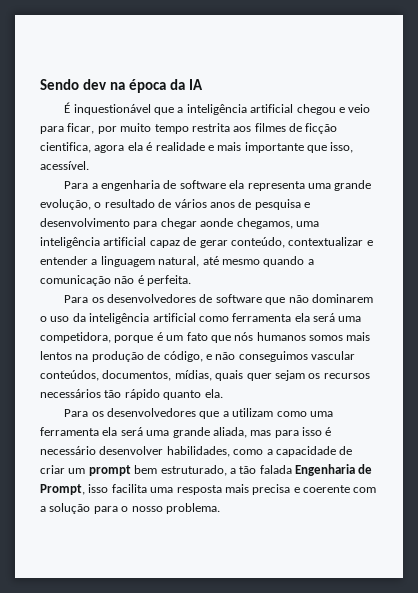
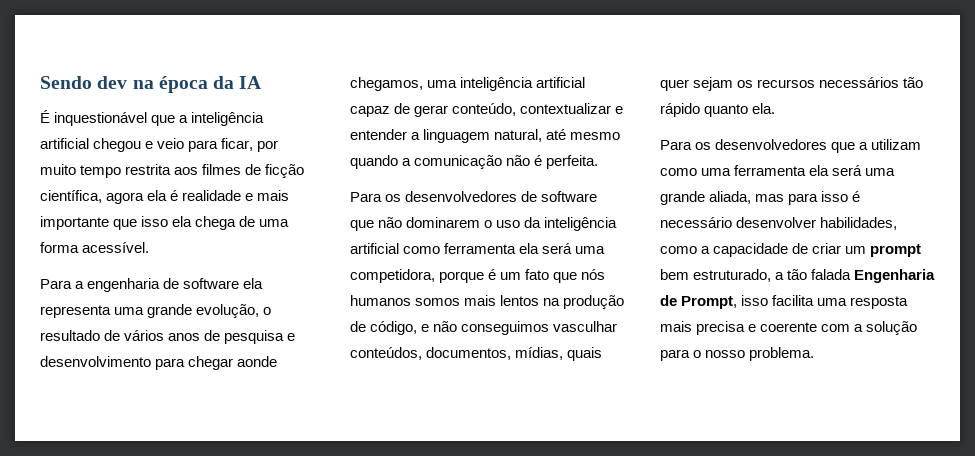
- É inquestionável que a inteligência artificial chegou e veio para ficar, por muito tempo restrita aos filmes de ficção cientifica, agora ela é realidade e mais importante que isso, acessível.
+ É inquestionável que a inteligência artificial chegou e veio para ficar, por muito tempo restrita aos filmes de ficção científica, agora ela é realidade e mais importante que isso ela chega de uma forma acessível.
- Para os desenvolvedores de software que não dominarem o uso da inteligência artificial como ferramenta ela será uma competidora, porque é um fato que nós humanos somos mais lentos na produção de código, e não conseguimos vascular conteúdos, documentos, mídias, quais quer sejam os recursos necessários tão rápido quanto ela.
+ Para os desenvolvedores de software que não dominarem o uso da inteligência artificial como ferramenta ela será uma competidora, porque é um fato que nós humanos somos mais lentos na produção de código, e não conseguimos vasculhar conteúdos, documentos, mídias, quais quer sejam os recursos necessários tão rápido quanto ela.

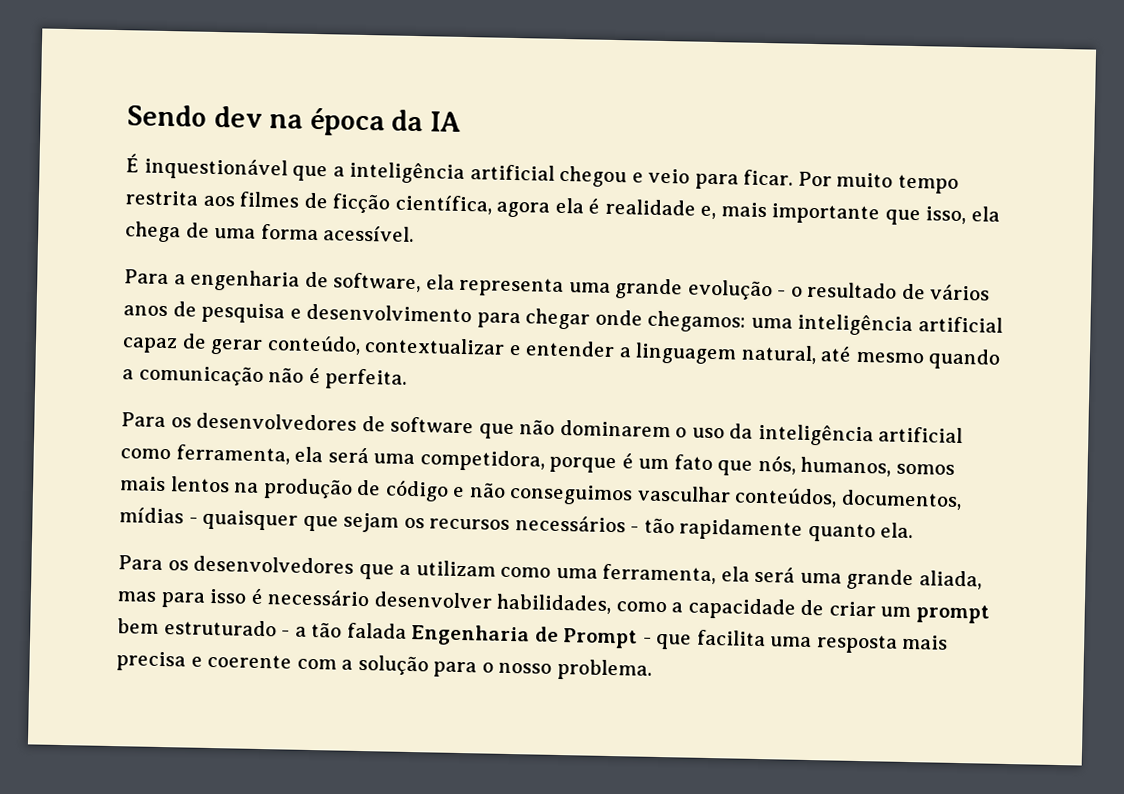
- É inquestionável que a inteligência artificial chegou e veio para ficar, por muito tempo restrita aos filmes de ficção científica, agora ela é realidade e mais importante que isso ela chega de uma forma acessível.
+ É inquestionável que a inteligência artificial chegou e veio para ficar. Por muito tempo restrita aos filmes de ficção científica, agora ela é realidade e, mais importante que isso, ela chega de uma forma acessível.
- Para a engenharia de software ela representa uma grande evolução, o resultado de vários anos de pesquisa e desenvolvimento para chegar aonde chegamos, uma inteligência artificial capaz de gerar conteúdo, contextualizar e entender a linguagem natural, até mesmo quando a comunicação não é perfeita.
+ Para a engenharia de software, ela representa uma grande evolução - o resultado de vários anos de pesquisa e desenvolvimento para chegar onde chegamos: uma inteligência artificial capaz de gerar conteúdo, contextualizar e entender a linguagem natural, até mesmo quando a comunicação não é perfeita.
- Para os desenvolvedores de software que não dominarem o uso da inteligência artificial como ferramenta ela será uma competidora, porque é um fato que nós humanos somos mais lentos na produção de código, e não conseguimos vasculhar conteúdos, documentos, mídias, quais quer sejam os recursos necessários tão rápido quanto ela.
+ Para os desenvolvedores de software que não dominarem o uso da inteligência artificial como ferramenta, ela será uma competidora, porque é um fato que nós, humanos, somos mais lentos na produção de código e não conseguimos vasculhar conteúdos, documentos, mídias - quaisquer que sejam os recursos necessários - tão rapidamente quanto ela.
- Para os desenvolvedores que a utilizam como uma ferramenta ela será uma grande aliada, mas para isso é necessário desenvolver habilidades, como a capacidade de criar um prompt bem estruturado, a tão falada Engenharia de Prompt, isso facilita uma resposta mais precisa e coerente com a solução para o nosso problema.
+ Para os desenvolvedores que a utilizam como uma ferramenta, ela será uma grande aliada, mas para isso é necessário desenvolver habilidades, como a capacidade de criar um prompt bem estruturado - a tão falada Engenharia de Prompt - que facilita uma resposta mais precisa e coerente com a solução para o nosso problema.

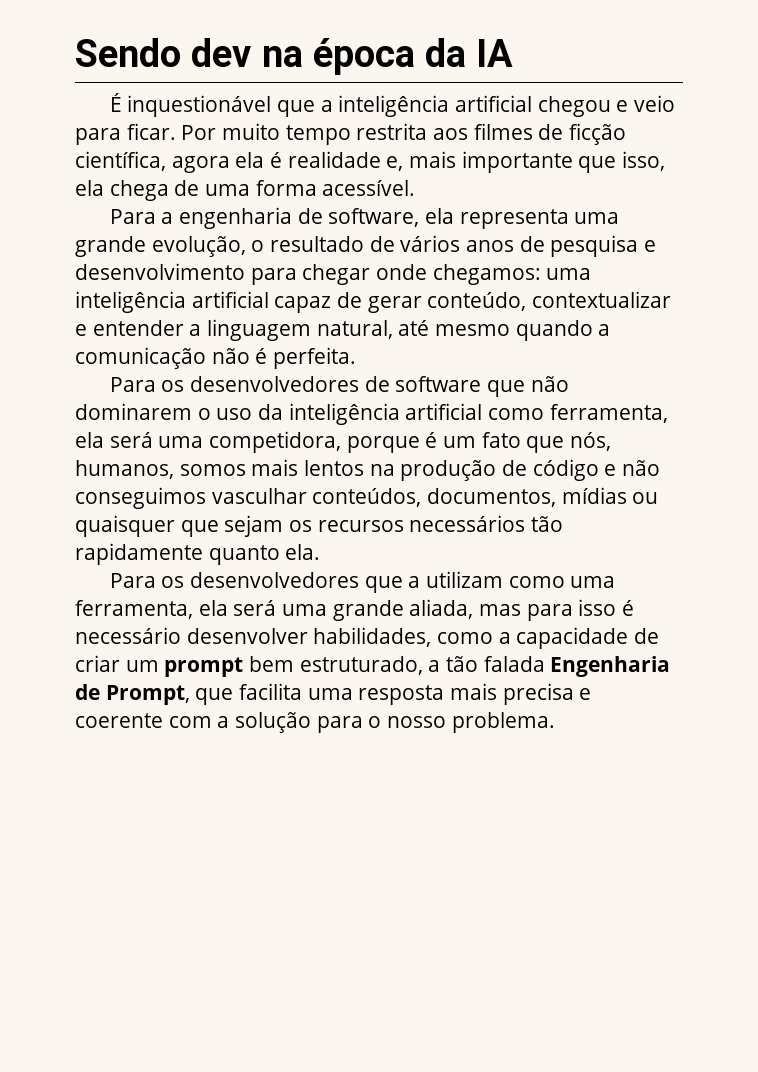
- Para a engenharia de software, ela representa uma grande evolução - o resultado de vários anos de pesquisa e desenvolvimento para chegar onde chegamos: uma inteligência artificial capaz de gerar conteúdo, contextualizar e entender a linguagem natural, até mesmo quando a comunicação não é perfeita.
+ Para a engenharia de software, ela representa uma grande evolução, o resultado de vários anos de pesquisa e desenvolvimento para chegar onde chegamos: uma inteligência artificial capaz de gerar conteúdo, contextualizar e entender a linguagem natural, até mesmo quando a comunicação não é perfeita.
- Para os desenvolvedores de software que não dominarem o uso da inteligência artificial como ferramenta, ela será uma competidora, porque é um fato que nós, humanos, somos mais lentos na produção de código e não conseguimos vasculhar conteúdos, documentos, mídias - quaisquer que sejam os recursos necessários - tão rapidamente quanto ela.
+ Para os desenvolvedores de software que não dominarem o uso da inteligência artificial como ferramenta, ela será uma competidora, porque é um fato que nós, humanos, somos mais lentos na produção de código e não conseguimos vasculhar conteúdos, documentos, mídias ou quaisquer que sejam os recursos necessários tão rapidamente quanto ela.
- Para os desenvolvedores que a utilizam como uma ferramenta, ela será uma grande aliada, mas para isso é necessário desenvolver habilidades, como a capacidade de criar um prompt bem estruturado - a tão falada Engenharia de Prompt - que facilita uma resposta mais precisa e coerente com a solução para o nosso problema.
+ Para os desenvolvedores que a utilizam como uma ferramenta, ela será uma grande aliada, mas para isso é necessário desenvolver habilidades, como a capacidade de criar um prompt bem estruturado, a tão falada Engenharia de Prompt, que facilita uma resposta mais precisa e coerente com a solução para o nosso problema.

